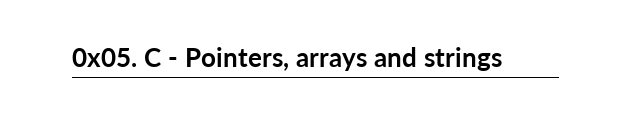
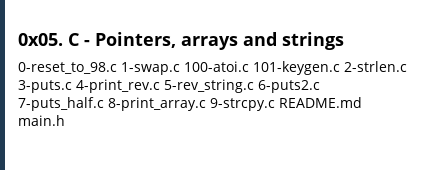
+ 0-reset_to_98.c 1-swap.c 100-atoi.c 101-keygen.c 2-strlen.c 3-puts.c 4-print_rev.c 5-rev_string.c 6-puts2.c 7-puts_half.c 8-print_array.c 9-strcpy.c README.md main.h

